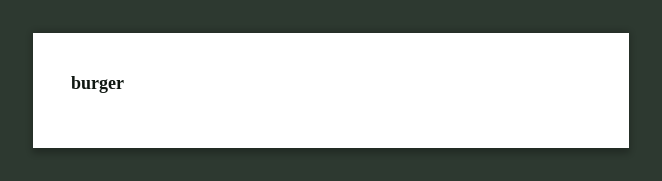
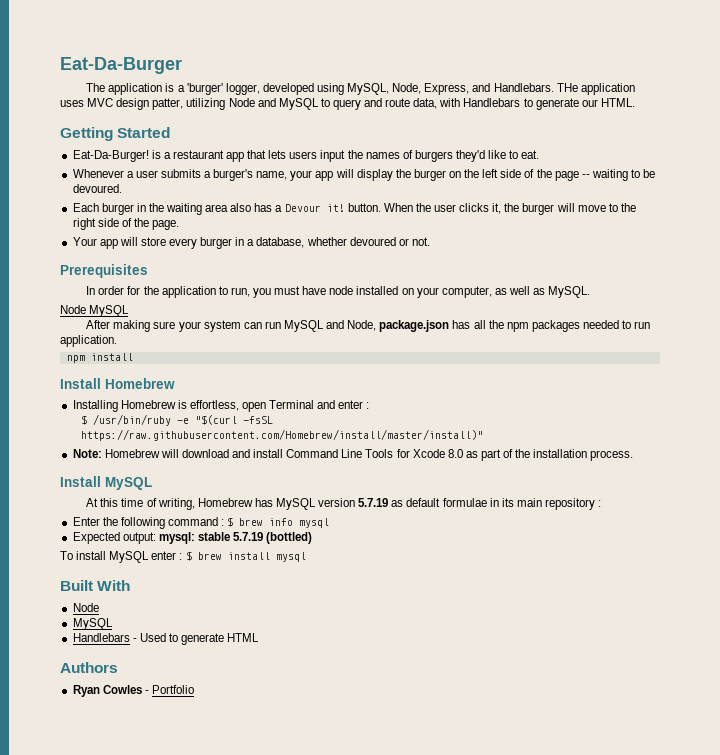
- burger
+ Eat-Da-Burger
+ The application is a 'burger' logger, developed using MySQL, Node, Express, and Handlebars. THe application uses MVC design patter, utilizing Node and MySQL to query and route data, with Handlebars to generate our HTML.
+ Getting Started
+ Eat-Da-Burger! is a restaurant app that lets users input the names of burgers they'd like to eat.
+ Whenever a user submits a burger's name, your app will display the burger on the left side of the page -- waiting to be devoured.
+ Each burger in the waiting area also has a Devour it! button. When the user clicks it, the burger will move to the right side of the page.
+ Your app will store every burger in a database, whether devoured or not.
+ Prerequisites
+ In order for the application to run, you must have node installed on your computer, as well as MySQL.
+ Node MySQL
+ After making sure your system can run MySQL and Node, package.json has all the npm packages needed to run application.
+ npm install
+ Install Homebrew
+ Installing Homebrew is effortless, open Terminal and enter :
+ $ /usr/bin/ruby -e "$(curl -fsSL https://raw.githubusercontent.com/Homebrew/install/master/install)"
+ Note: Homebrew will download and install Command Line Tools for Xcode 8.0 as part of the installation process.
+ Install MySQL
+ At this time of writing, Homebrew has MySQL version 5.7.19 as default formulae in its main repository :
+ Enter the following command : $ brew info mysql
+ Expected output: mysql: stable 5.7.19 (bottled)
+ To install MySQL enter : $ brew install mysql
+ Built With
+ Node
+ MySQL
+ Handlebars - Used to generate HTML
+ Authors
+ Ryan Cowles - Portfolio

